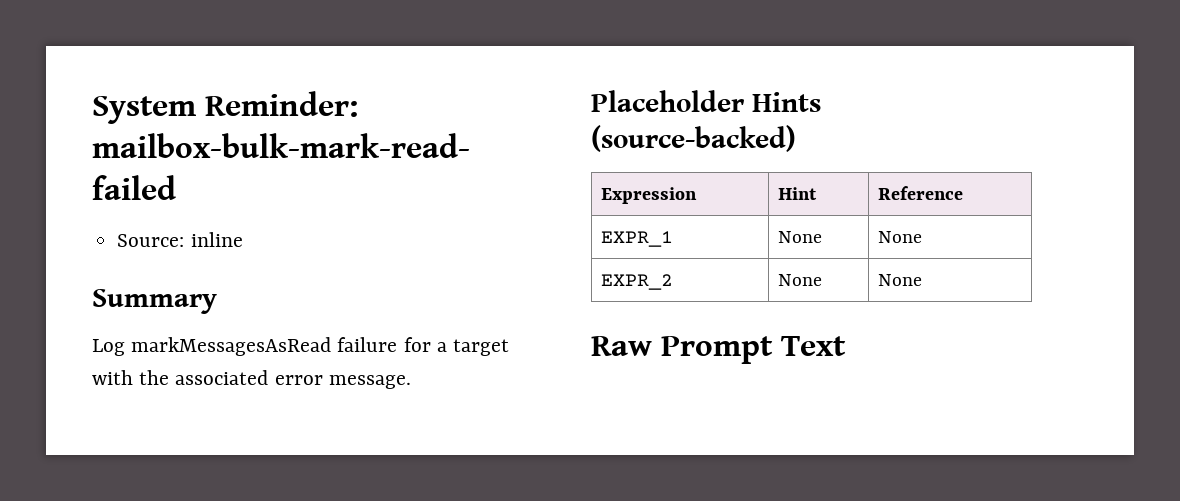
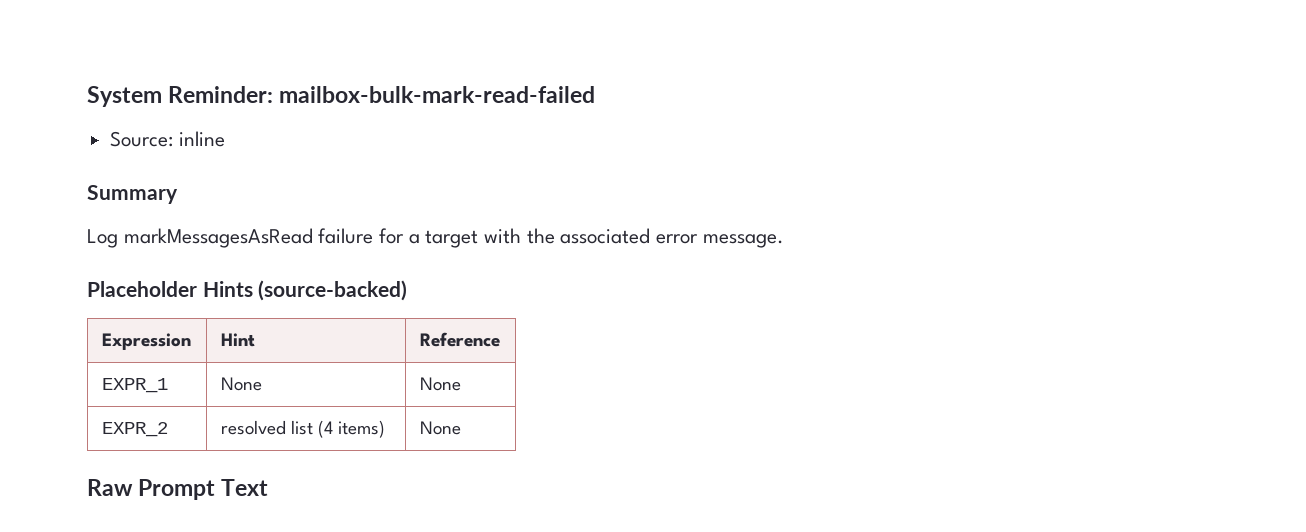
- EXPR_2 | None | None
+ EXPR_2 | resolved list (4 items) | None

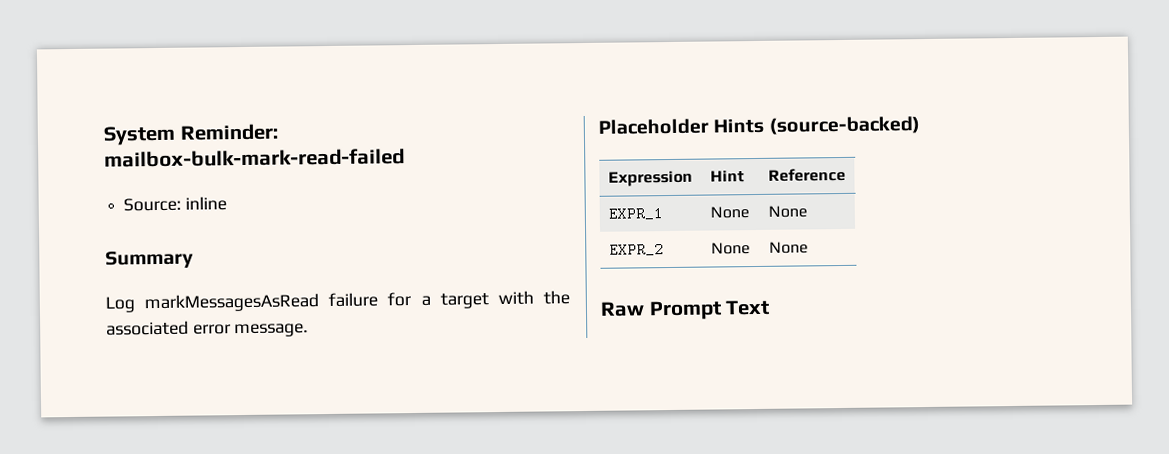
- EXPR_2 | resolved list (4 items) | None
+ EXPR_2 | None | None

